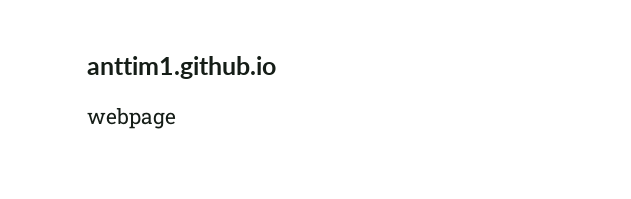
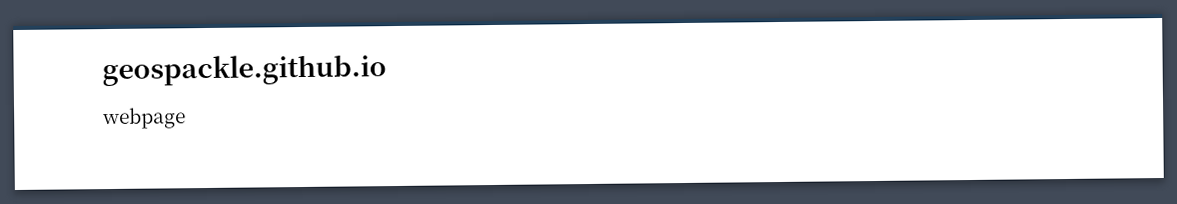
- anttim1.github.io
+ geospackle.github.io

